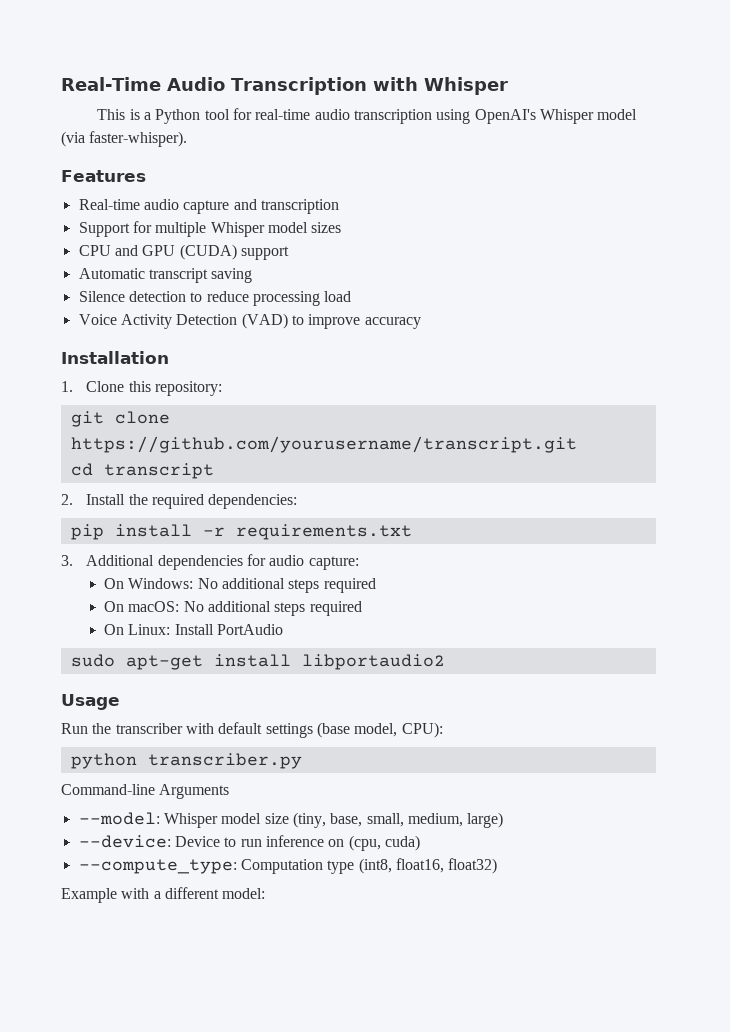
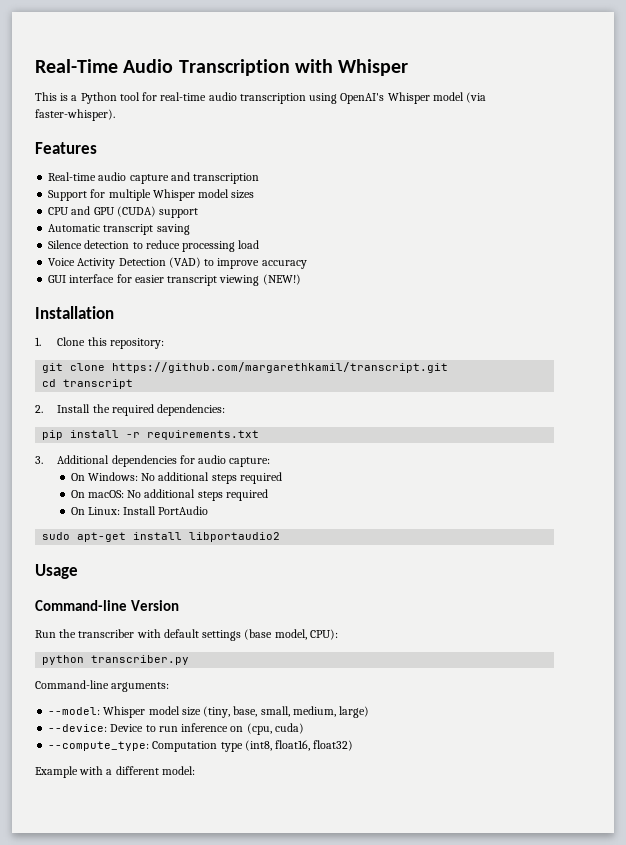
+ GUI interface for easier transcript viewing (NEW!)
- git clone https://github.com/yourusername/transcript.git
+ git clone https://github.com/margarethkamil/transcript.git
+ Command-line Version
- Command-line Arguments
+ Command-line arguments:

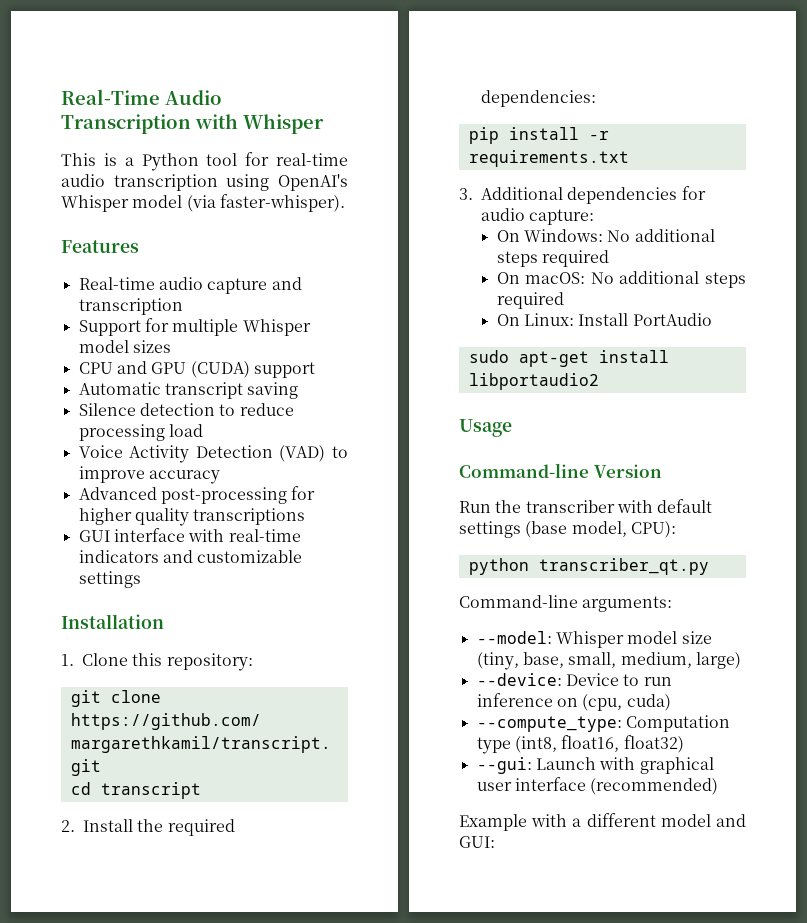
- GUI interface for easier transcript viewing (NEW!)
+ Advanced post-processing for higher quality transcriptions
+ GUI interface with real-time indicators and customizable settings
- python transcriber.py
+ python transcriber_qt.py
+ --gui: Launch with graphical user interface (recommended)
- Example with a different model:
+ Example with a different model and GUI:

